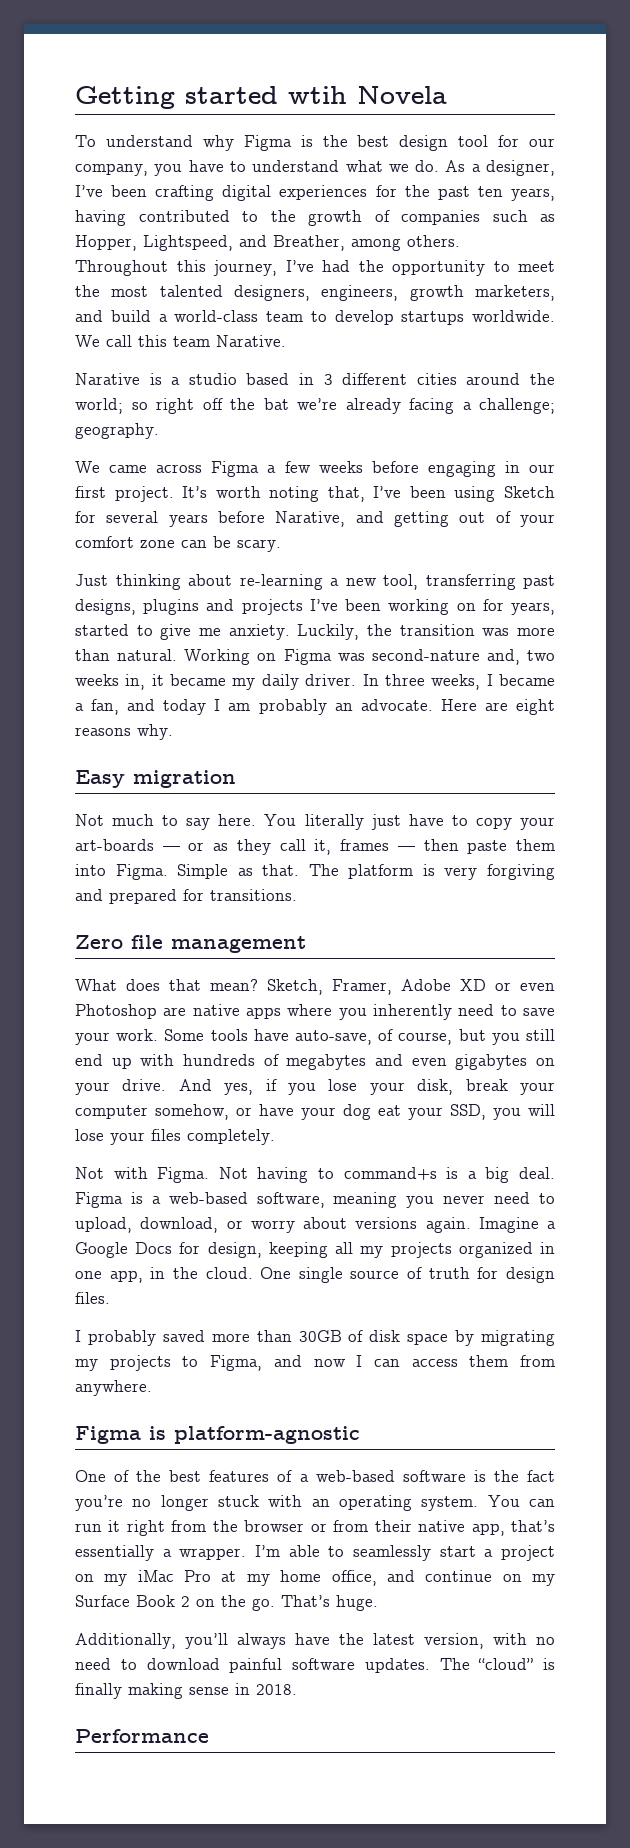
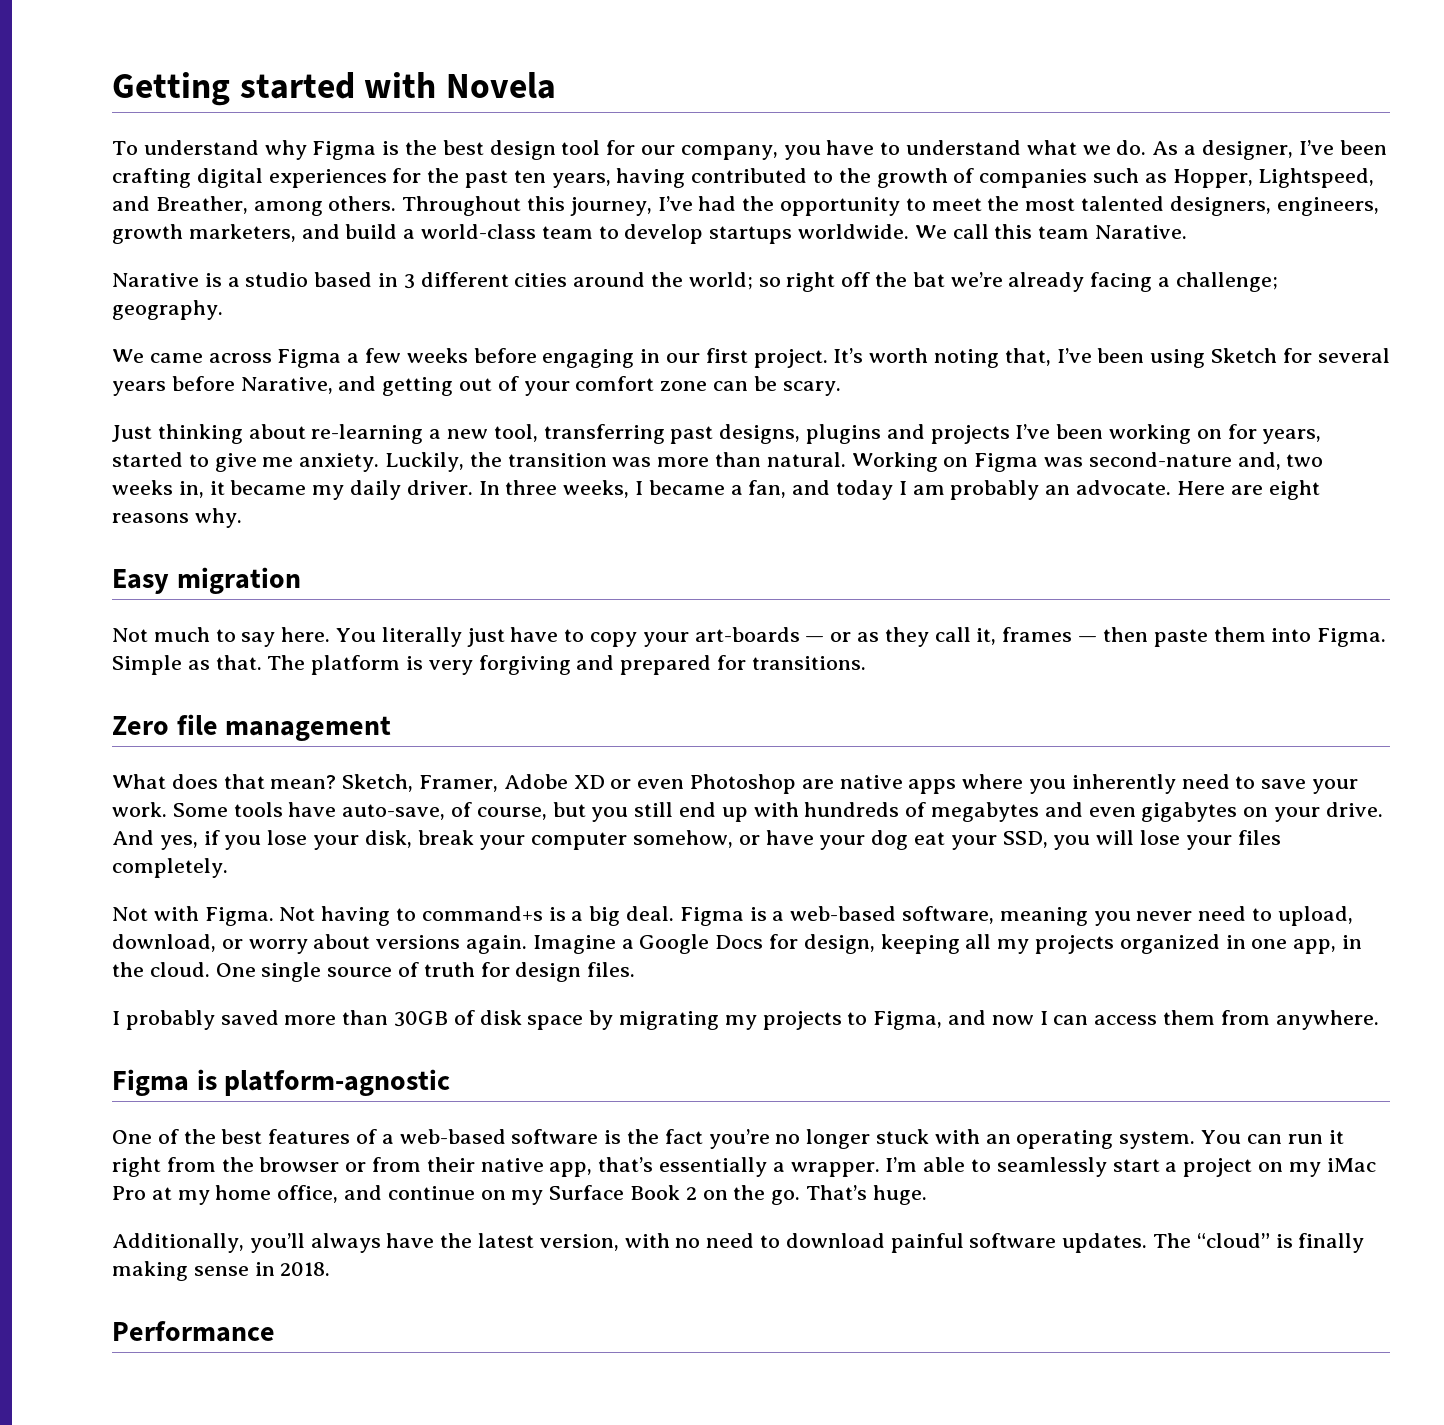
- Getting started wtih Novela
+ Getting started with Novela

